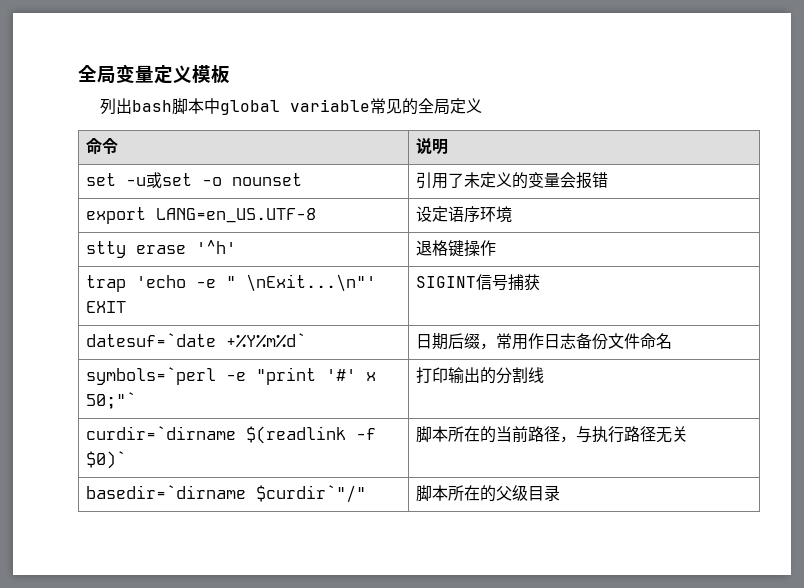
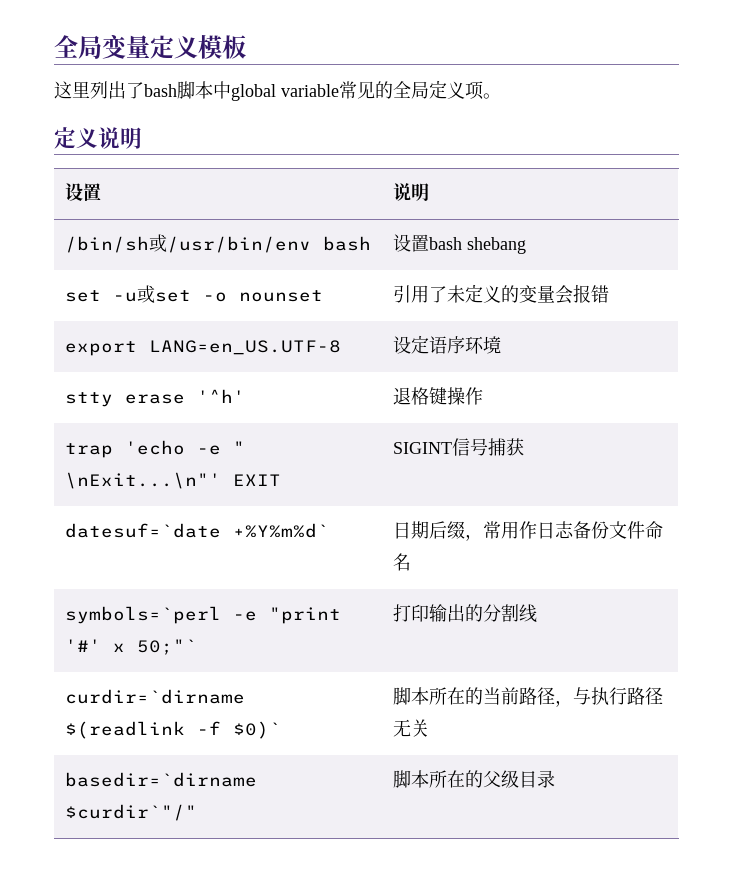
- 列出bash脚本中global variable常见的全局定义
- 命令 | 说明
+ 这里列出了bash脚本中global variable常见的全局定义项。
+ 定义说明
+ 设置 | 说明
+ /bin/sh或/usr/bin/env bash | 设置bash shebang

